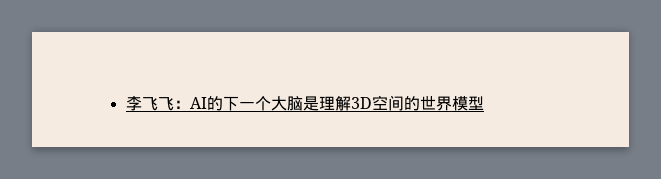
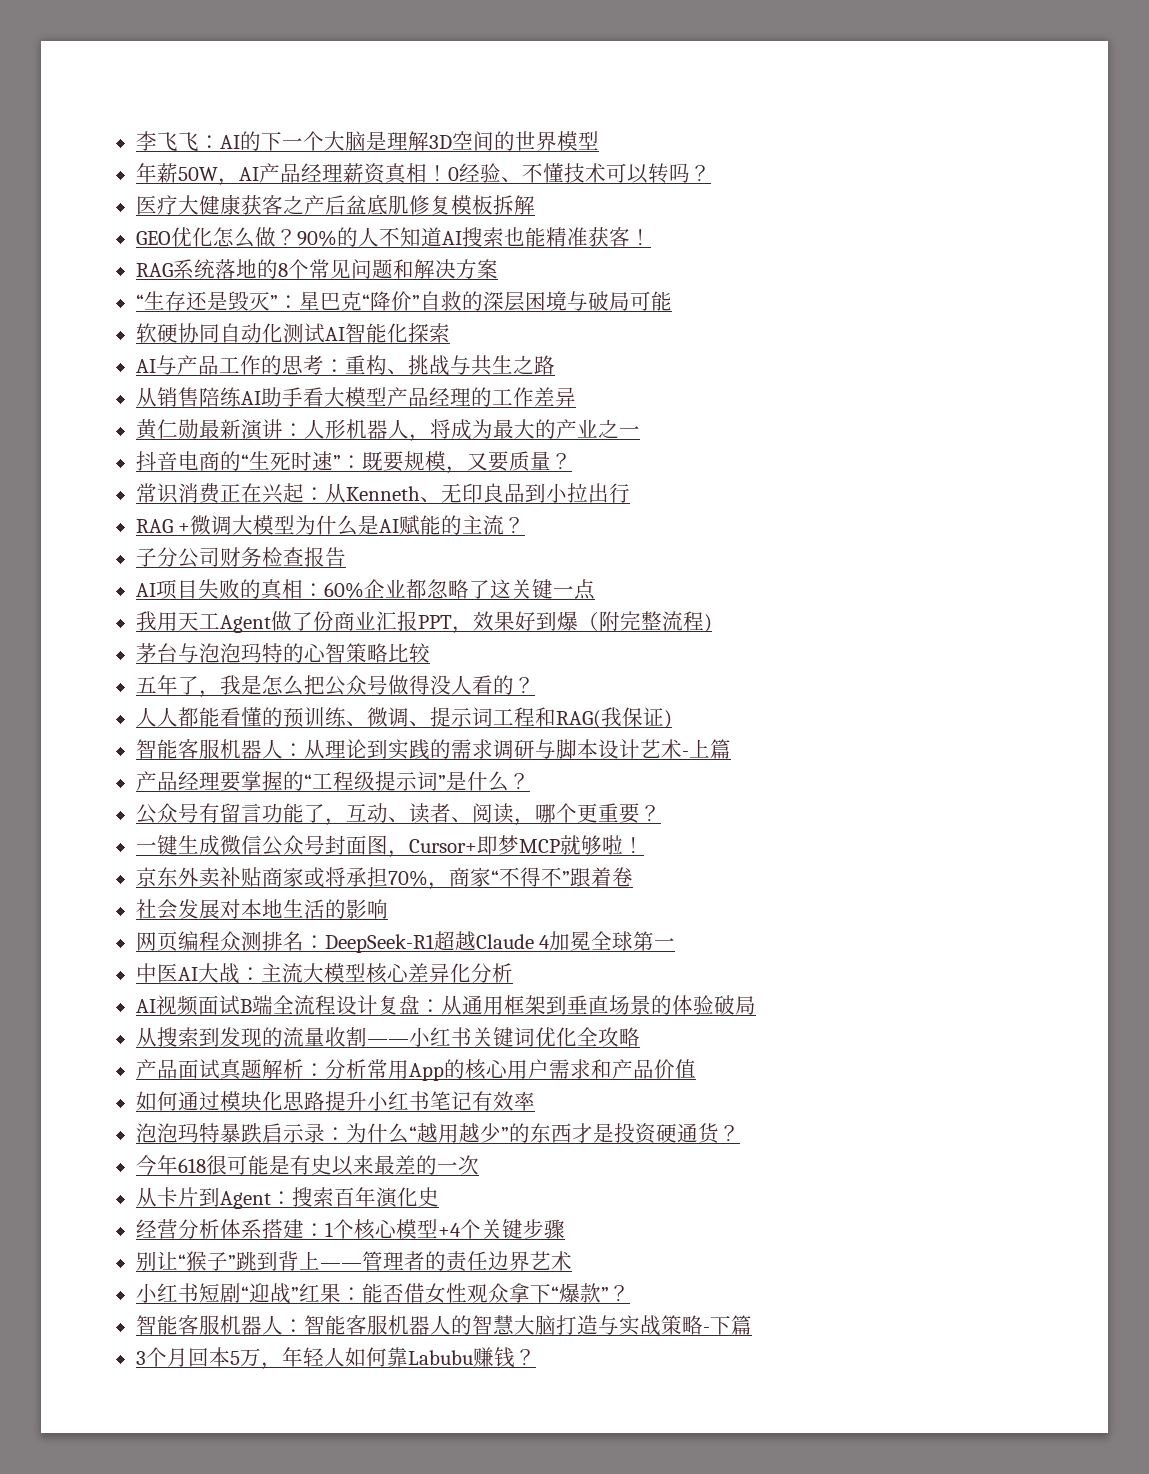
+ 年薪50W，AI产品经理薪资真相！0经验、不懂技术可以转吗？
+ 医疗大健康获客之产后盆底肌修复模板拆解
+ GEO优化怎么做？90%的人不知道AI搜索也能精准获客！
+ RAG系统落地的8个常见问题和解决方案
+ “生存还是毁灭”：星巴克“降价”自救的深层困境与破局可能
+ 软硬协同自动化测试AI智能化探索
+ AI与产品工作的思考：重构、挑战与共生之路
+ 从销售陪练AI助手看大模型产品经理的工作差异
+ 黄仁勋最新演讲：人形机器人，将成为最大的产业之一
+ 抖音电商的“生死时速”：既要规模，又要质量？
+ 常识消费正在兴起：从Kenneth、无印良品到小拉出行
+ RAG +微调大模型为什么是AI赋能的主流？
+ 子分公司财务检查报告
+ AI项目失败的真相：60%企业都忽略了这关键一点
+ 我用天工Agent做了份商业汇报PPT，效果好到爆（附完整流程)
+ 茅台与泡泡玛特的心智策略比较
+ 五年了，我是怎么把公众号做得没人看的？
+ 人人都能看懂的预训练、微调、提示词工程和RAG(我保证)
+ 智能客服机器人：从理论到实践的需求调研与脚本设计艺术-上篇
+ 产品经理要掌握的“工程级提示词”是什么？
+ 公众号有留言功能了，互动、读者、阅读，哪个更重要？
+ 一键生成微信公众号封面图，Cursor+即梦MCP就够啦！
+ 京东外卖补贴商家或将承担70%，商家“不得不”跟着卷
+ 社会发展对本地生活的影响
+ 网页编程众测排名：DeepSeek-R1超越Claude 4加冕全球第一
+ 中医AI大战：主流大模型核心差异化分析
+ AI视频面试B端全流程设计复盘：从通用框架到垂直场景的体验破局
+ 从搜索到发现的流量收割——小红书关键词优化全攻略
+ 产品面试真题解析：分析常用App的核心用户需求和产品价值
+ 如何通过模块化思路提升小红书笔记有效率
+ 泡泡玛特暴跌启示录：为什么“越用越少”的东西才是投资硬通货？
+ 今年618很可能是有史以来最差的一次
+ 从卡片到Agent：搜索百年演化史
+ 经营分析体系搭建：1个核心模型+4个关键步骤
+ 别让“猴子”跳到背上——管理者的责任边界艺术
+ 小红书短剧“迎战”红果：能否借女性观众拿下“爆款”？
+ 智能客服机器人：智能客服机器人的智慧大脑打造与实战策略-下篇
+ 3个月回本5万，年轻人如何靠Labubu赚钱？

